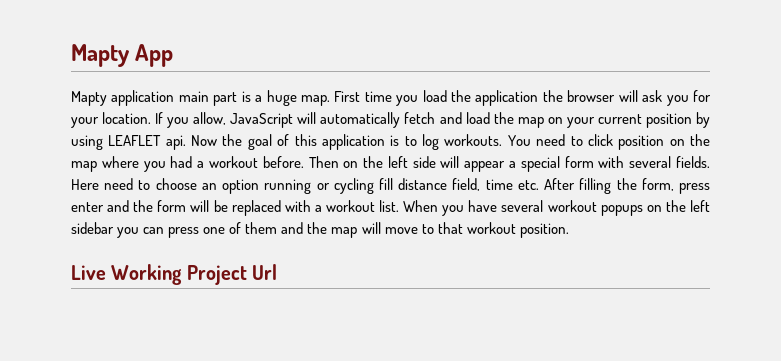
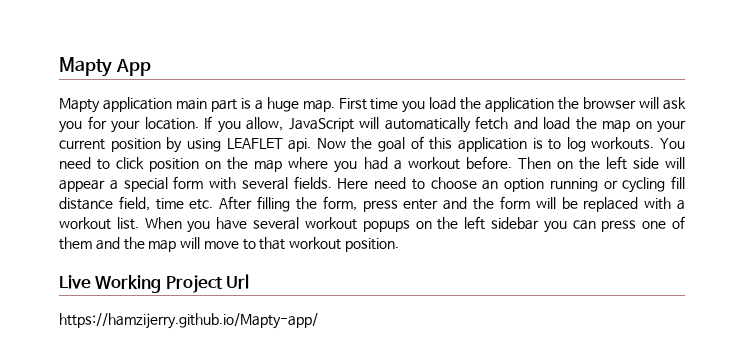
+ https://hamzijerry.github.io/Mapty-app/

